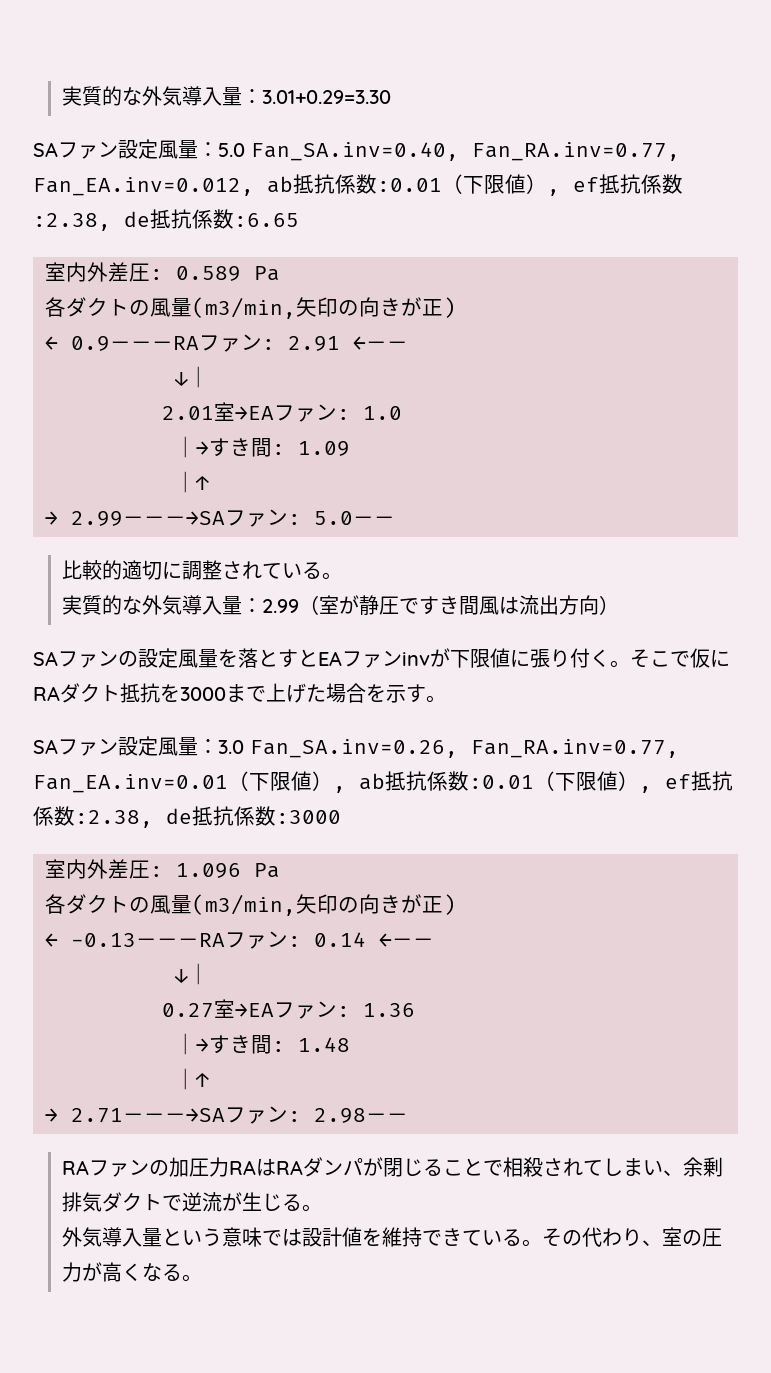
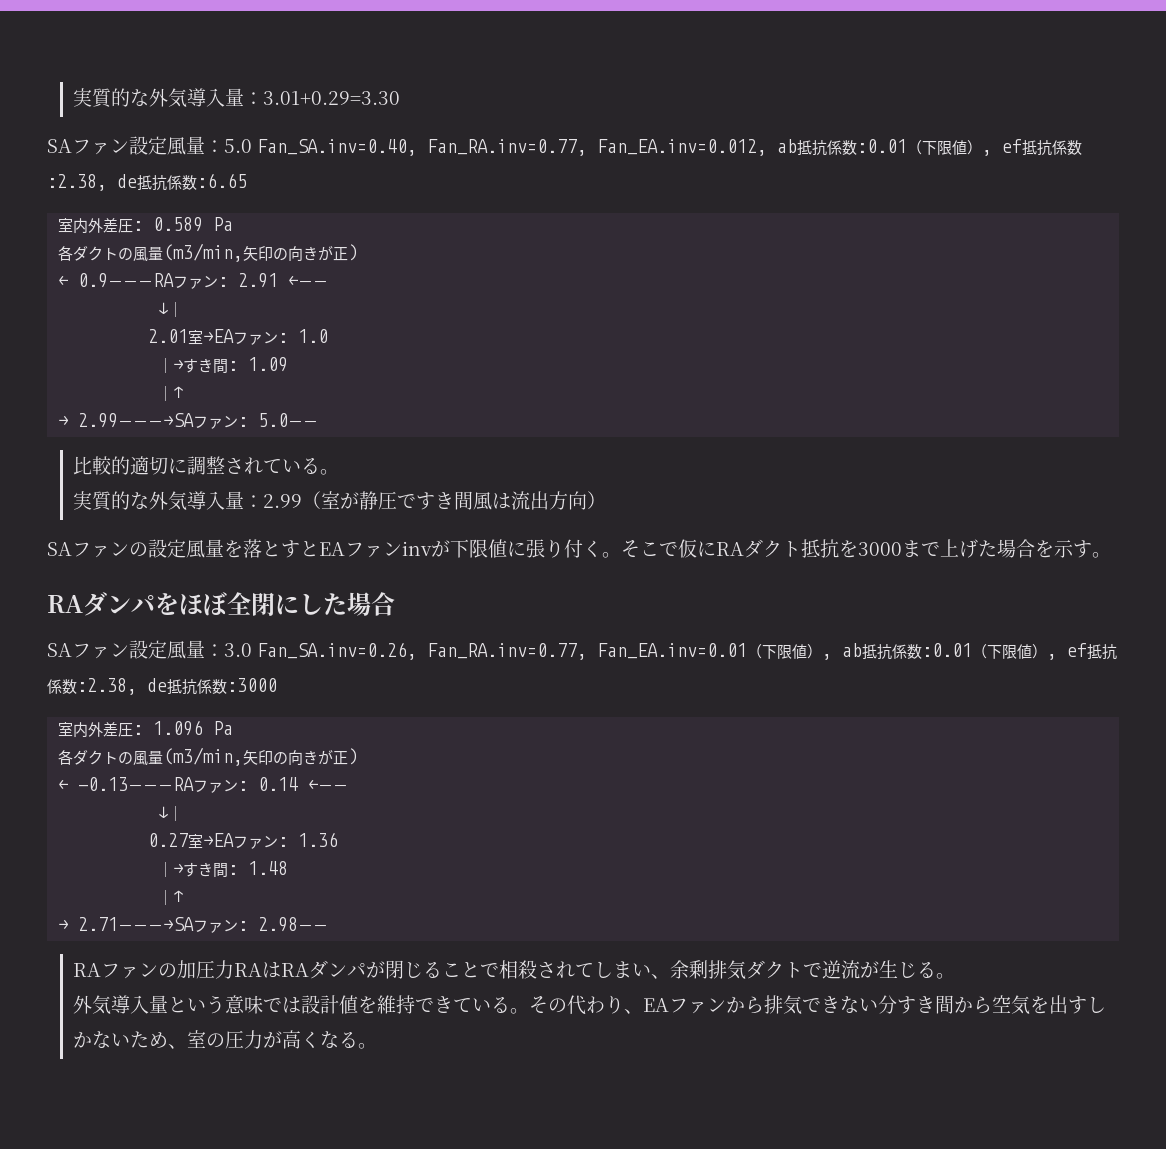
+ RAダンパをほぼ全閉にした場合
- その代わり、室の圧力が高くなる。
+ その代わり、EAファンから排気できない分すき間から空気を出すしかないため、室の圧力が高くなる。

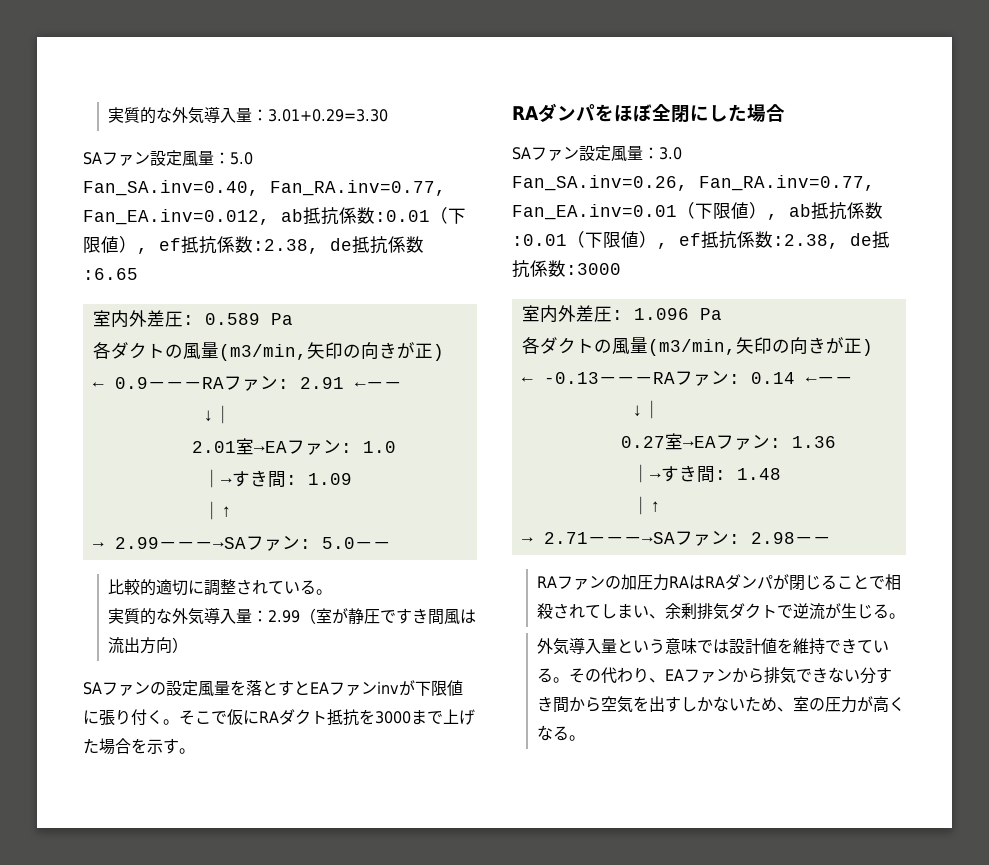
- SAファン設定風量：5.0 Fan_SA.inv=0.40, Fan_RA.inv=0.77, Fan_EA.inv=0.012, ab抵抗係数:0.01（下限値）, ef抵抗係数:2.38, de抵抗係数:6.65
+ SAファン設定風量：5.0
+ Fan_SA.inv=0.40, Fan_RA.inv=0.77, Fan_EA.inv=0.012, ab抵抗係数:0.01（下限値）, ef抵抗係数:2.38, de抵抗係数:6.65
- SAファン設定風量：3.0 Fan_SA.inv=0.26, Fan_RA.inv=0.77, Fan_EA.inv=0.01（下限値）, ab抵抗係数:0.01（下限値）, ef抵抗係数:2.38, de抵抗係数:3000
+ SAファン設定風量：3.0
+ Fan_SA.inv=0.26, Fan_RA.inv=0.77, Fan_EA.inv=0.01（下限値）, ab抵抗係数:0.01（下限値）, ef抵抗係数:2.38, de抵抗係数:3000

